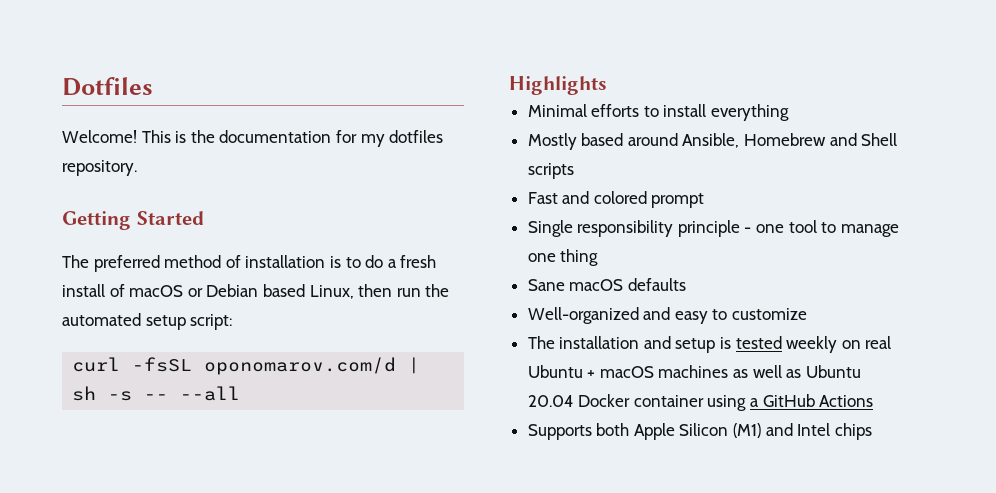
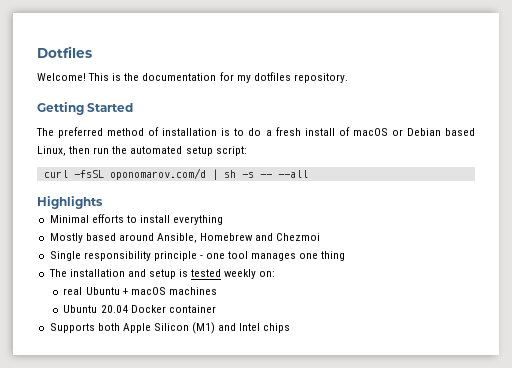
- Mostly based around Ansible, Homebrew and Shell scripts
- Fast and colored prompt
+ Mostly based around Ansible, Homebrew and Chezmoi
- Single responsibility principle - one tool to manage one thing
+ Single responsibility principle - one tool manages one thing
- Sane macOS defaults
- Well-organized and easy to customize
- The installation and setup is tested weekly on real Ubuntu + macOS machines as well as Ubuntu 20.04 Docker container using a GitHub Actions
+ The installation and setup is tested weekly on:
+ real Ubuntu + macOS machines
+ Ubuntu 20.04 Docker container

